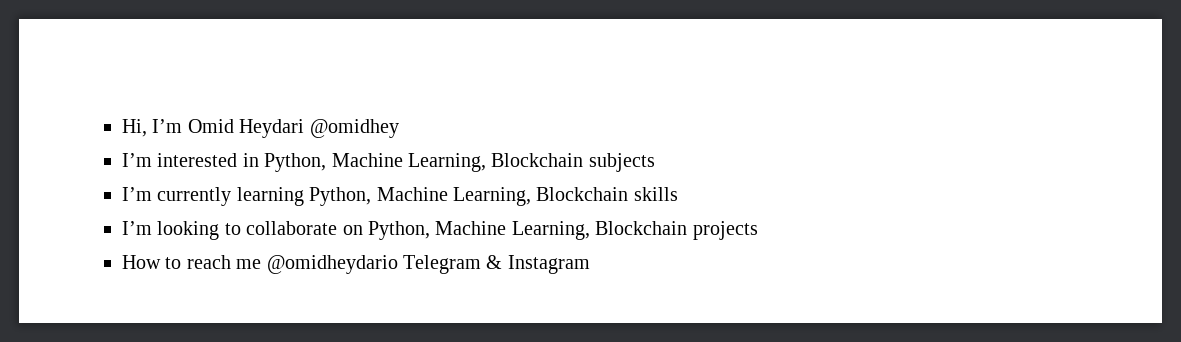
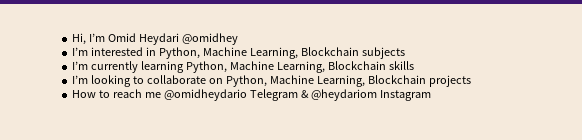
- How to reach me @omidheydario Telegram & Instagram
+ How to reach me @omidheydario Telegram & @heydariom Instagram

